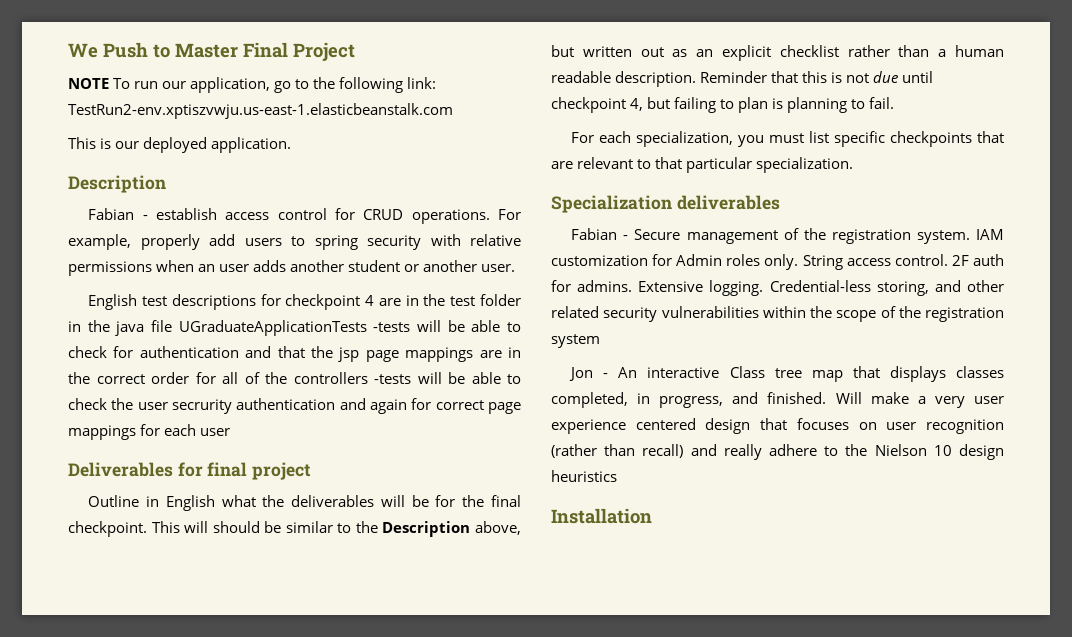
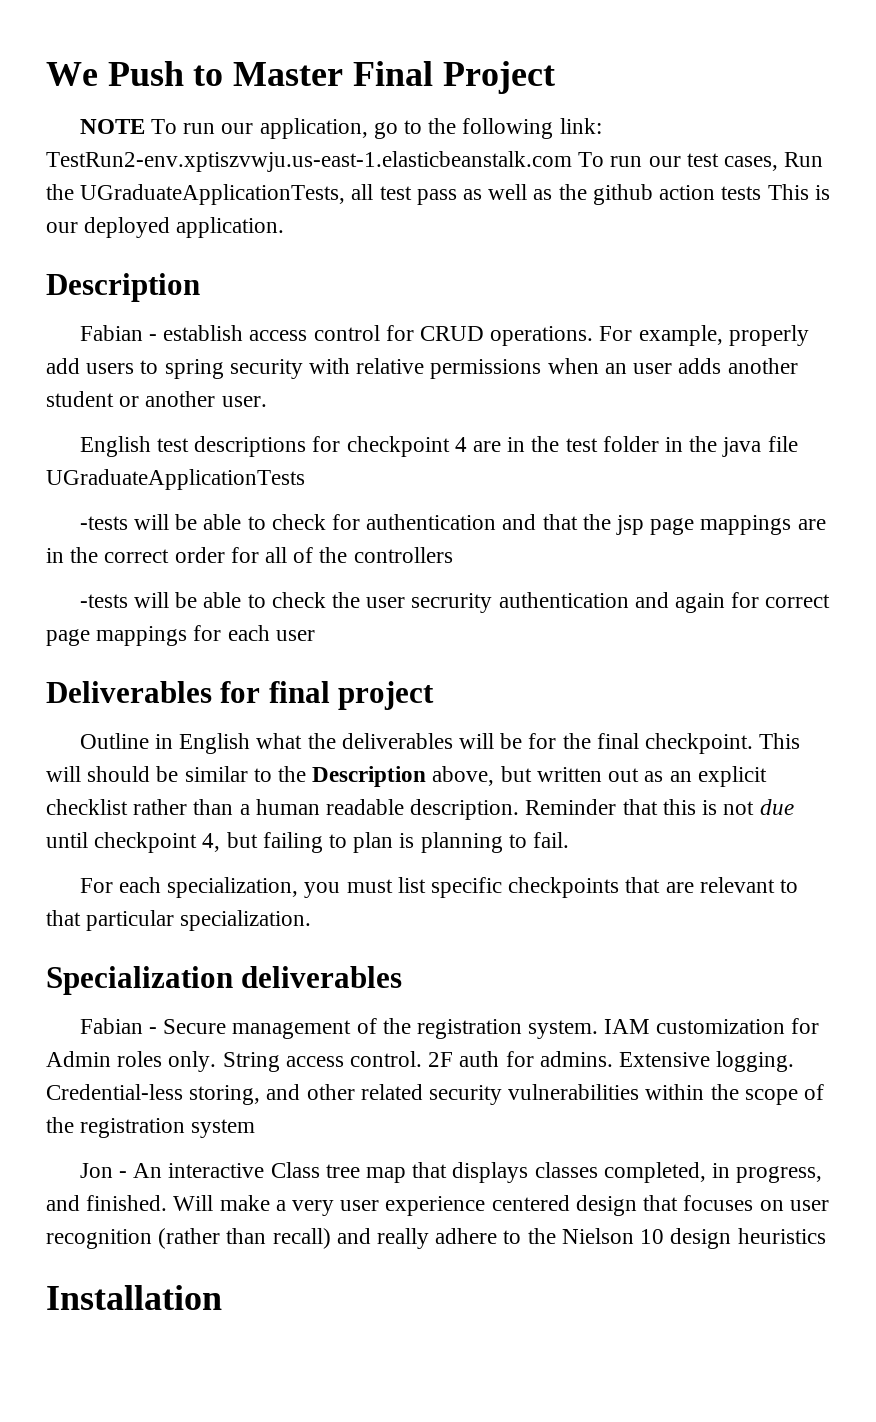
- NOTE To run our application, go to the following link: TestRun2-env.xptiszvwju.us-east-1.elasticbeanstalk.com
- This is our deployed application.
+ NOTE To run our application, go to the following link: TestRun2-env.xptiszvwju.us-east-1.elasticbeanstalk.com To run our test cases, Run the UGraduateApplicationTests, all test pass as well as the github action tests This is our deployed application.
- English test descriptions for checkpoint 4 are in the test folder in the java file UGraduateApplicationTests -tests will be able to check for authentication and that the jsp page mappings are in the correct order for all of the controllers -tests will be able to check the user secrurity authentication and again for correct page mappings for each user
+ English test descriptions for checkpoint 4 are in the test folder in the java file UGraduateApplicationTests
+ -tests will be able to check for authentication and that the jsp page mappings are in the correct order for all of the controllers
+ -tests will be able to check the user secrurity authentication and again for correct page mappings for each user

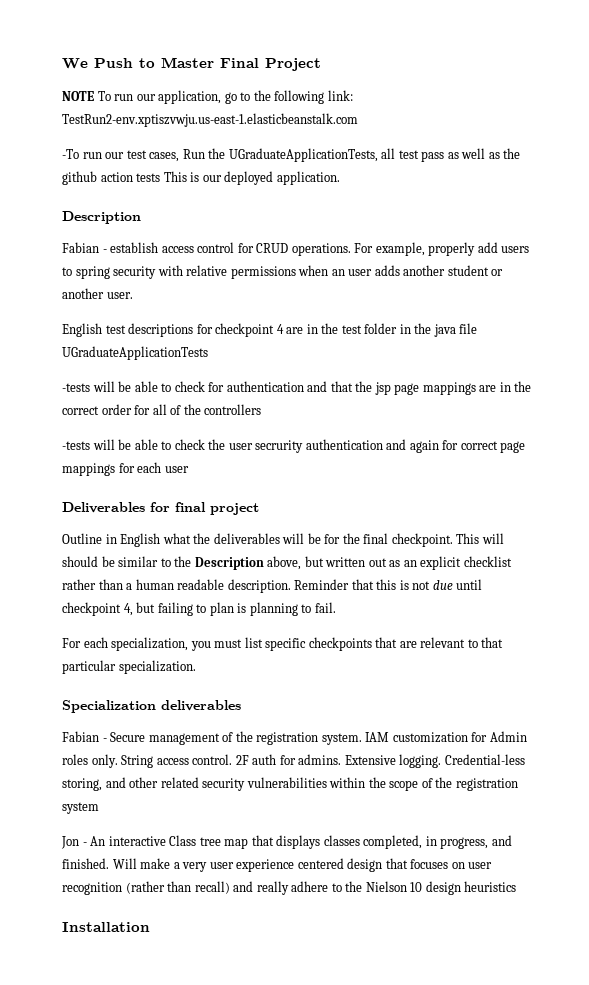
- NOTE To run our application, go to the following link: TestRun2-env.xptiszvwju.us-east-1.elasticbeanstalk.com To run our test cases, Run the UGraduateApplicationTests, all test pass as well as the github action tests This is our deployed application.
+ NOTE To run our application, go to the following link: TestRun2-env.xptiszvwju.us-east-1.elasticbeanstalk.com
+ -To run our test cases, Run the UGraduateApplicationTests, all test pass as well as the github action tests This is our deployed application.

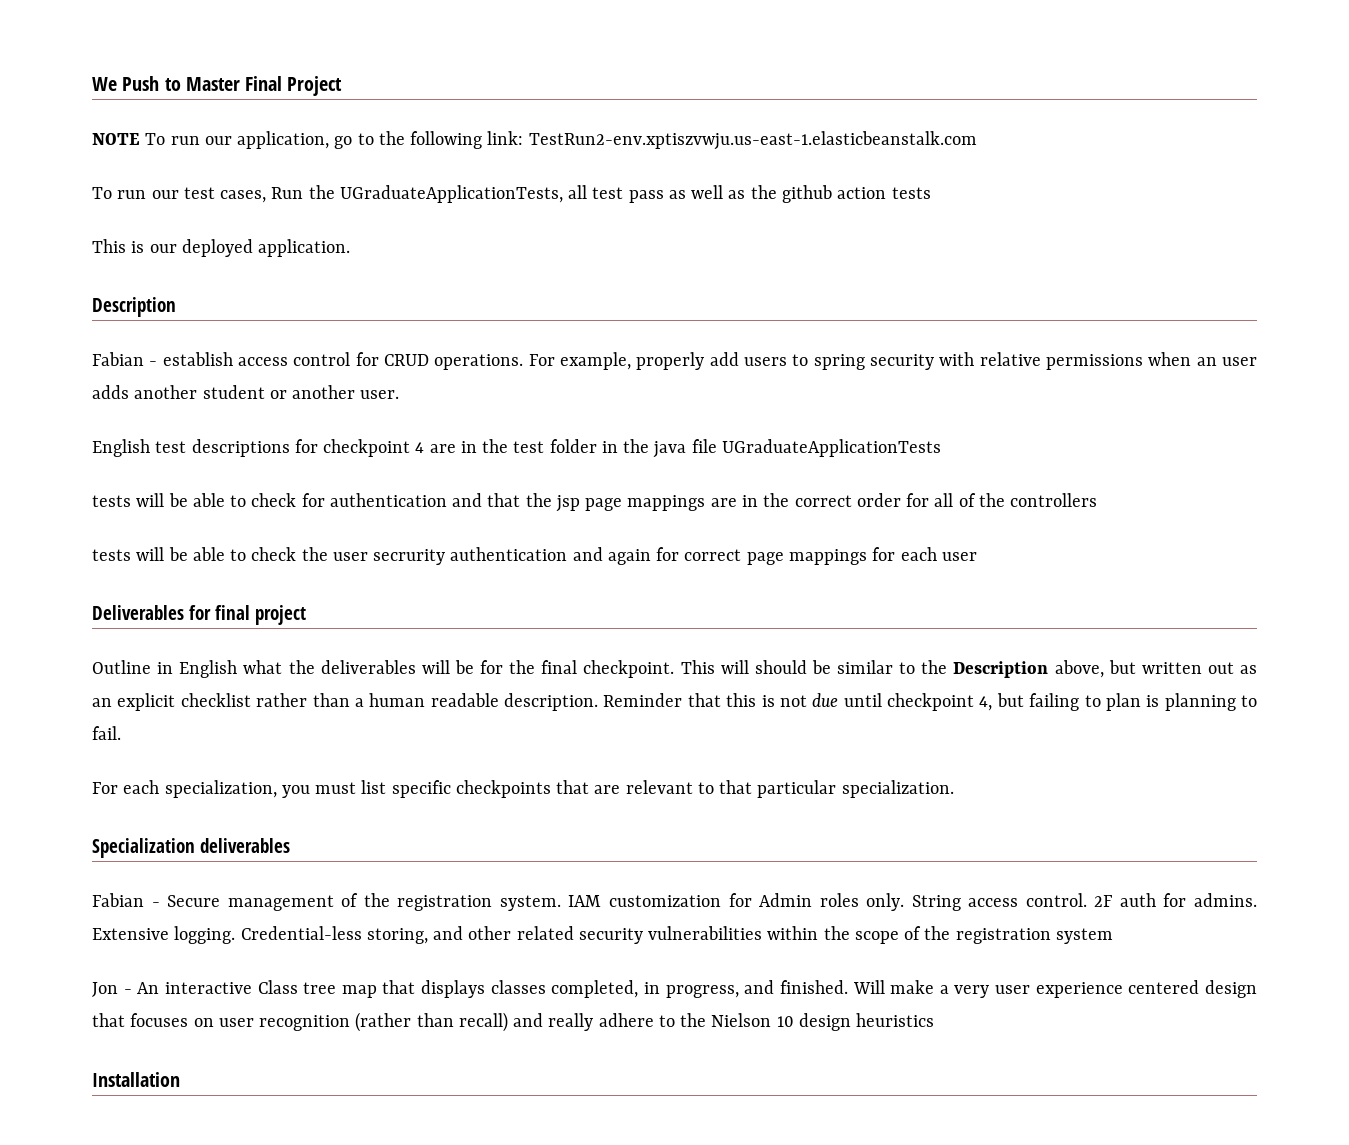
- -To run our test cases, Run the UGraduateApplicationTests, all test pass as well as the github action tests This is our deployed application.
+ To run our test cases, Run the UGraduateApplicationTests, all test pass as well as the github action tests
+ This is our deployed application.
- -tests will be able to check for authentication and that the jsp page mappings are in the correct order for all of the controllers
+ tests will be able to check for authentication and that the jsp page mappings are in the correct order for all of the controllers
- -tests will be able to check the user secrurity authentication and again for correct page mappings for each user
+ tests will be able to check the user secrurity authentication and again for correct page mappings for each user

